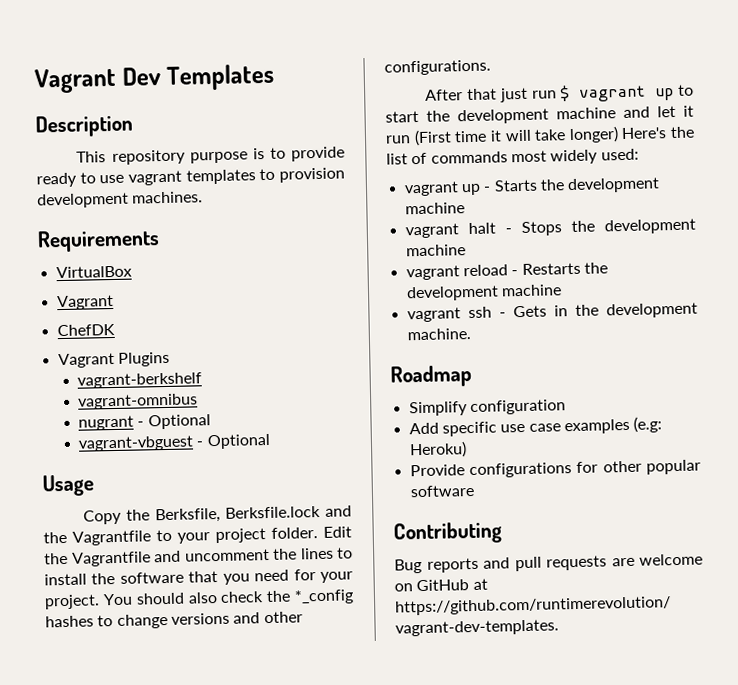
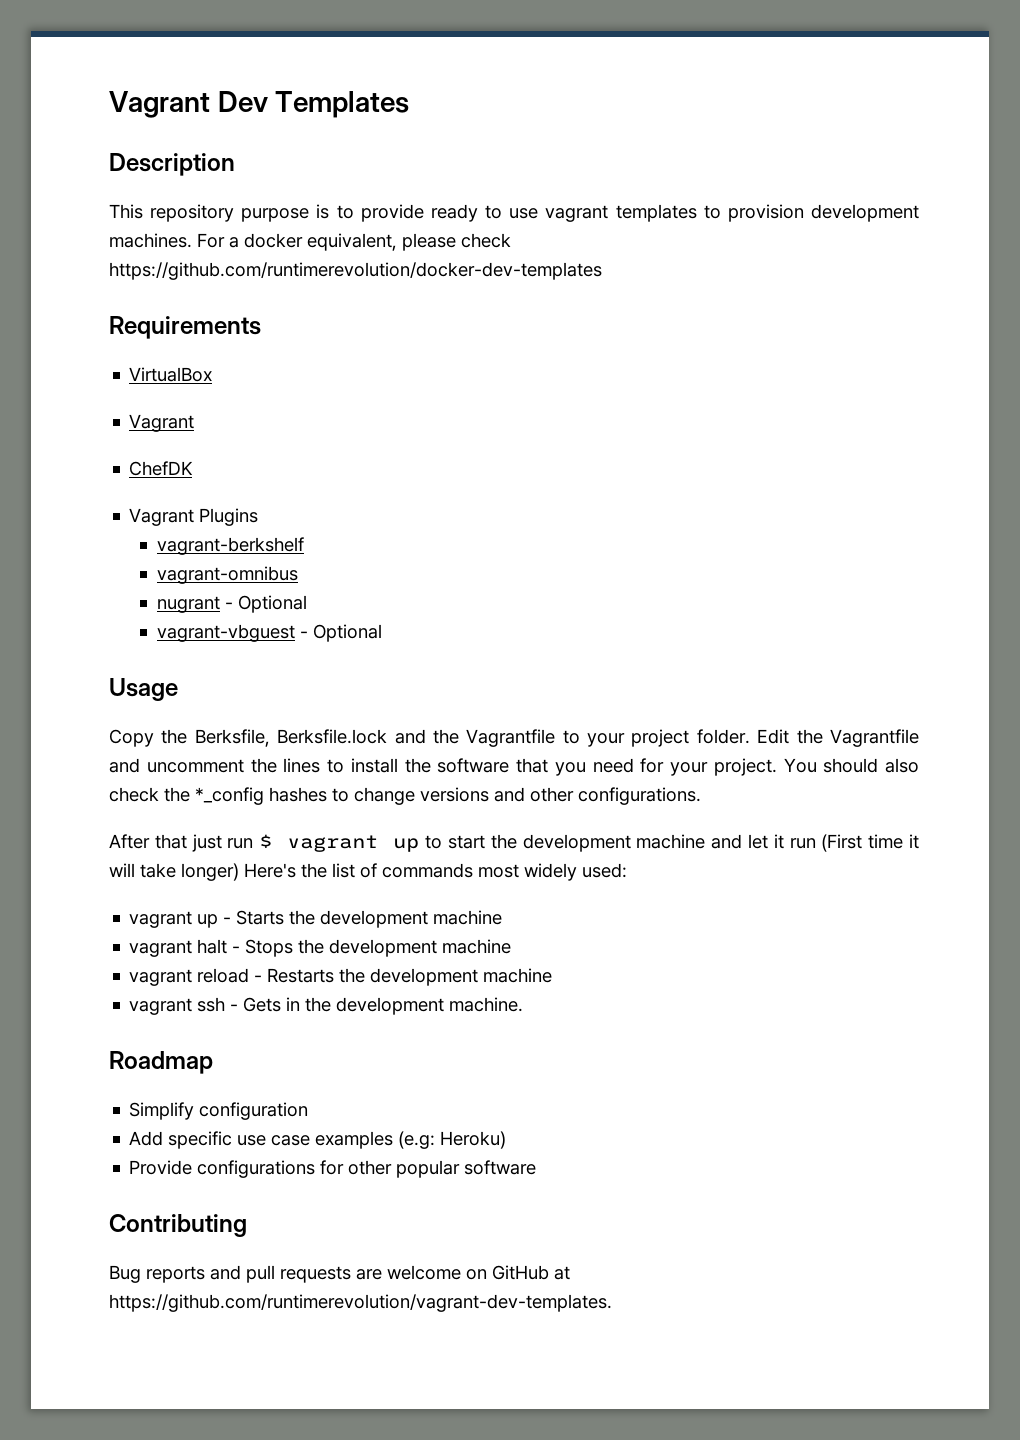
+ For a docker equivalent, please check https://github.com/runtimerevolution/docker-dev-templates

